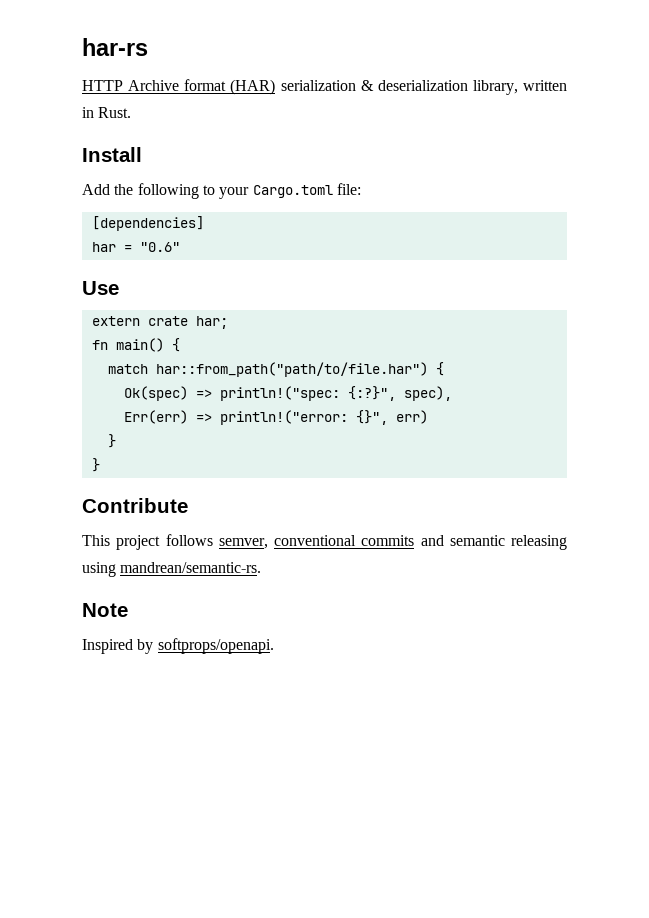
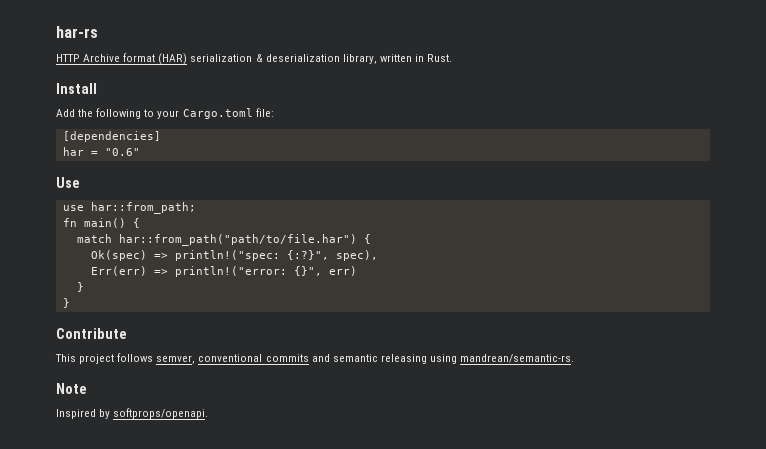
- extern crate har;
+ use har::from_path;

